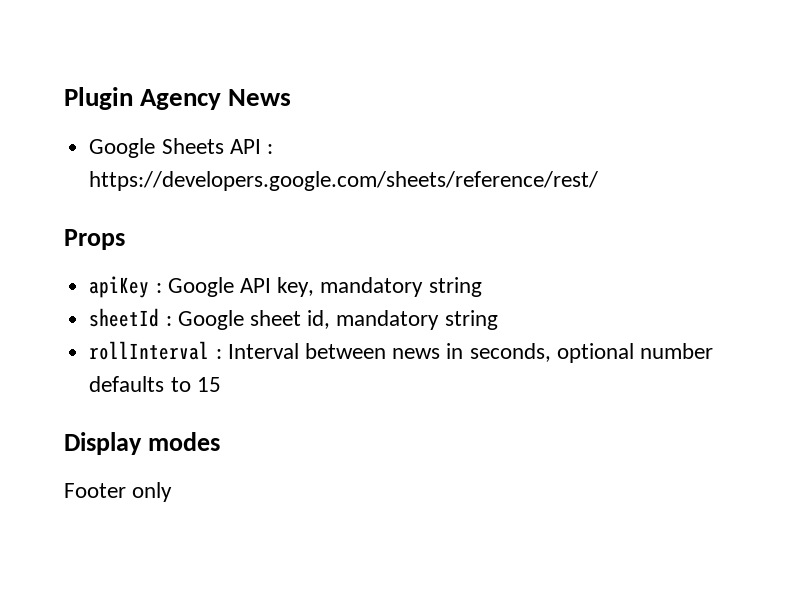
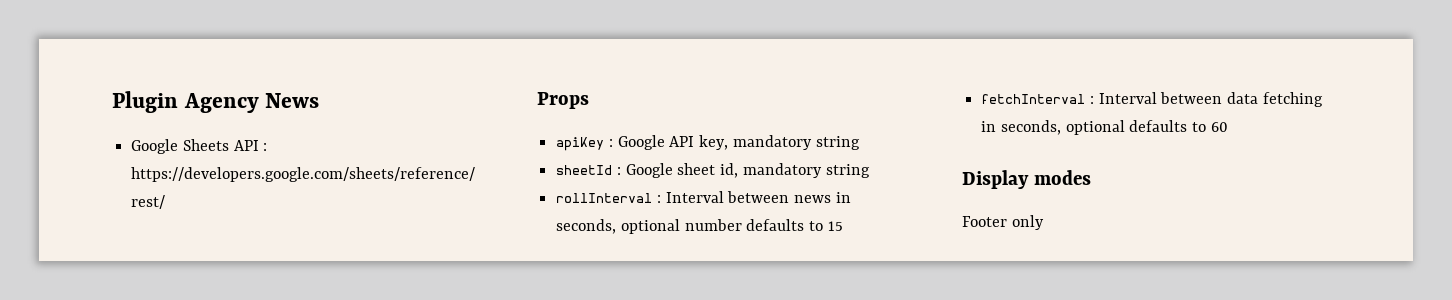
+ fetchInterval : Interval between data fetching in seconds, optional defaults to 60

